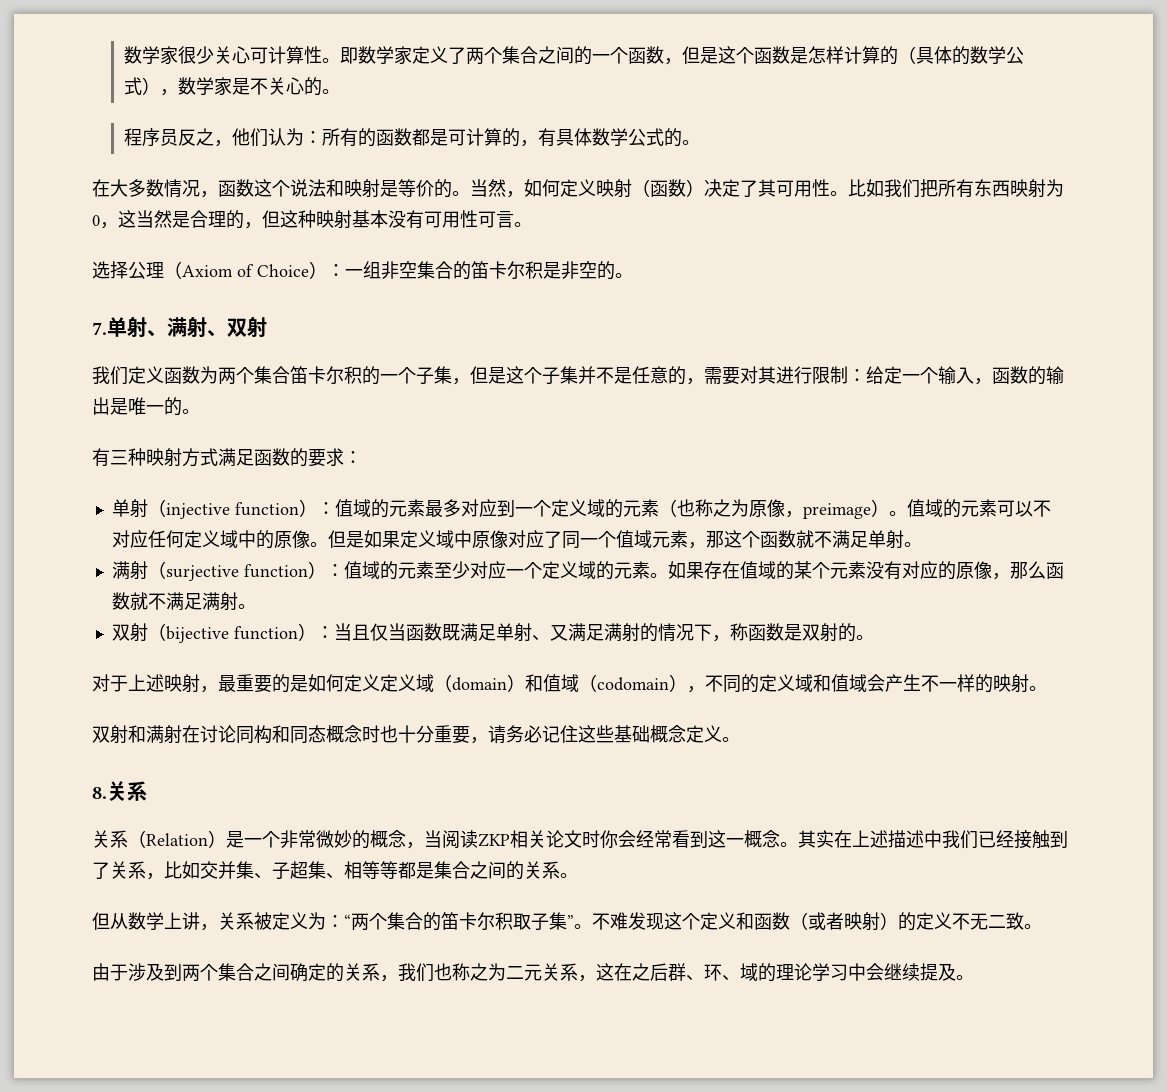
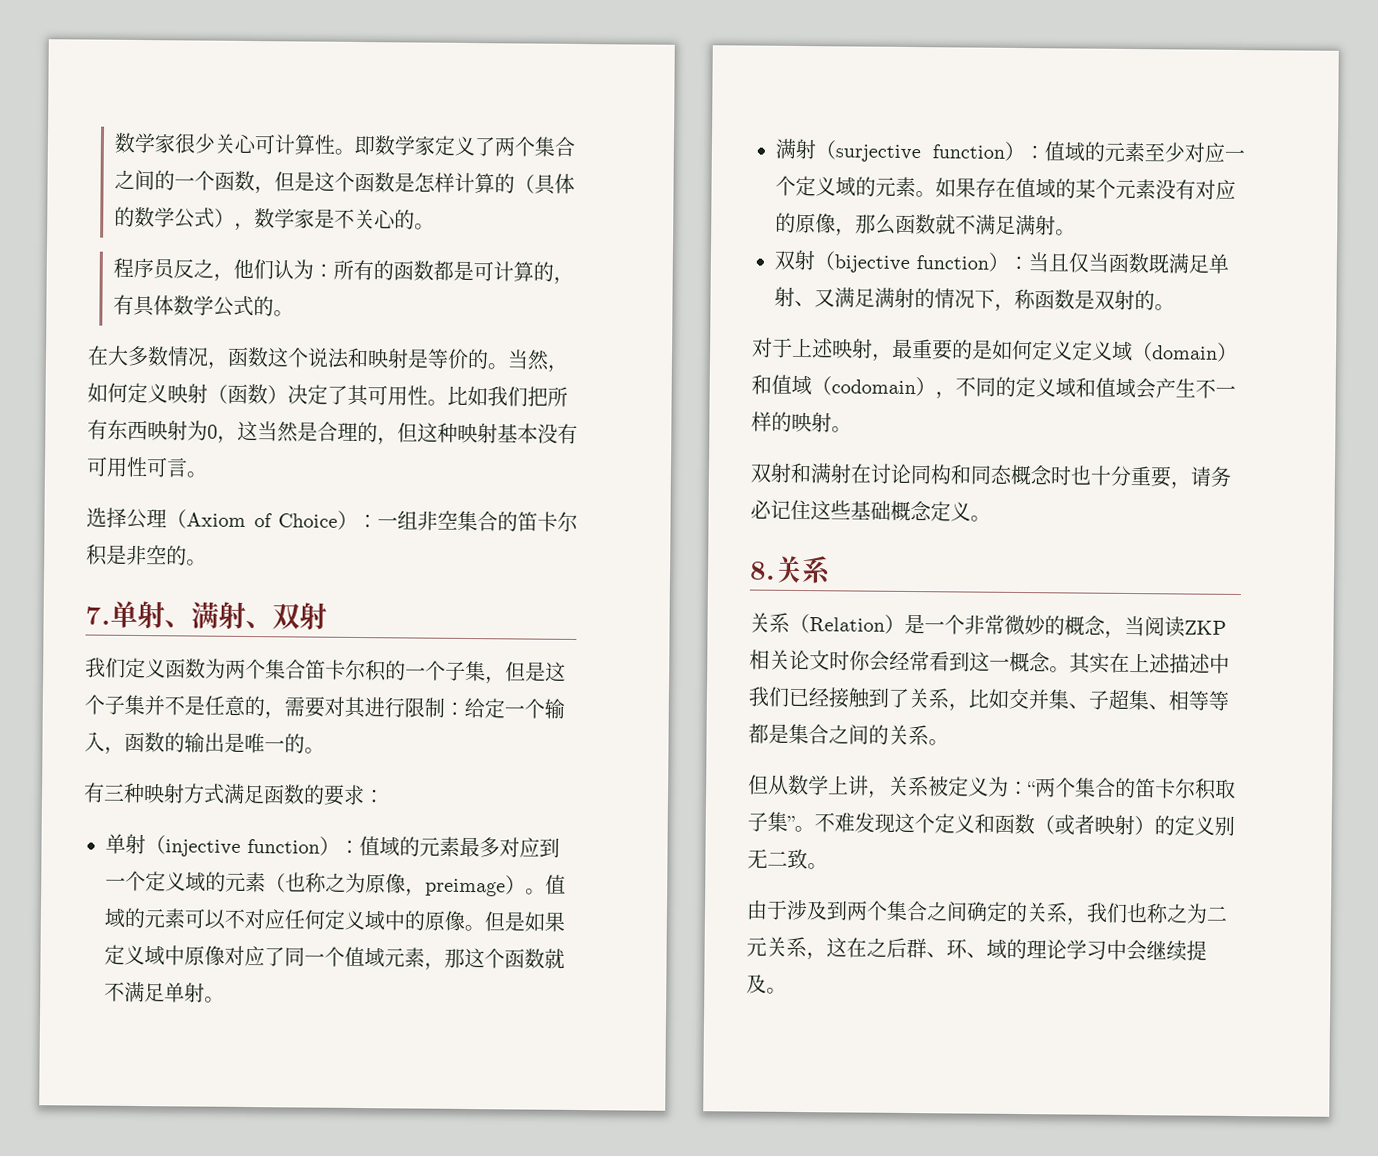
- 不难发现这个定义和函数（或者映射）的定义不无二致。
+ 不难发现这个定义和函数（或者映射）的定义别无二致。

